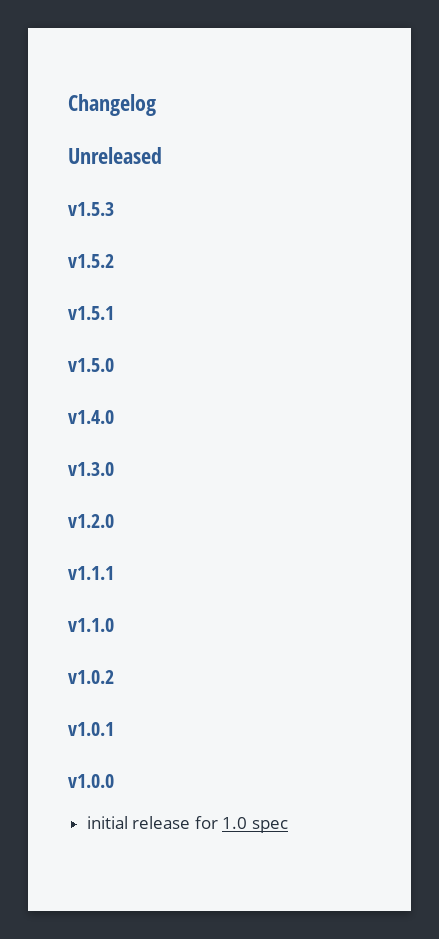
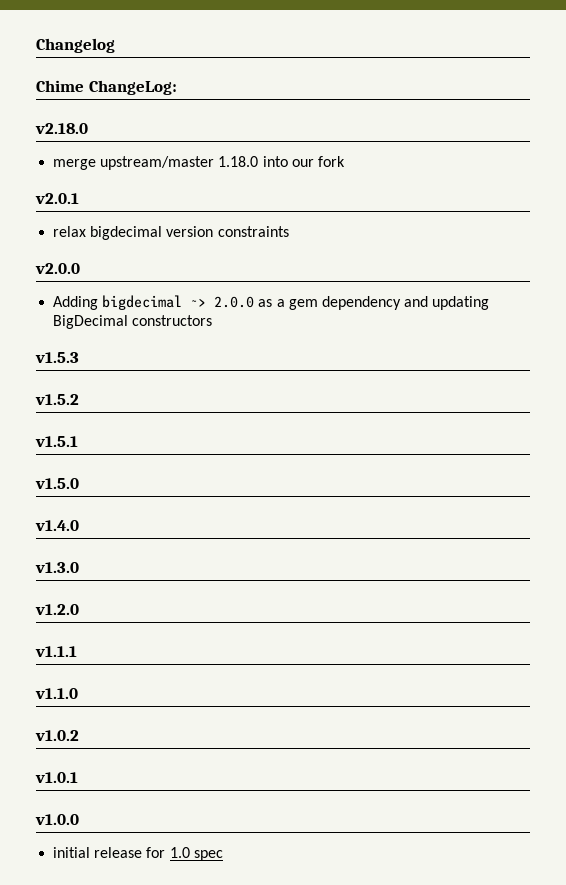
- Unreleased
+ Chime ChangeLog:
+ v2.18.0
+ merge upstream/master 1.18.0 into our fork
+ v2.0.1
+ relax bigdecimal version constraints
+ v2.0.0
+ Adding bigdecimal ~> 2.0.0 as a gem dependency and updating BigDecimal constructors

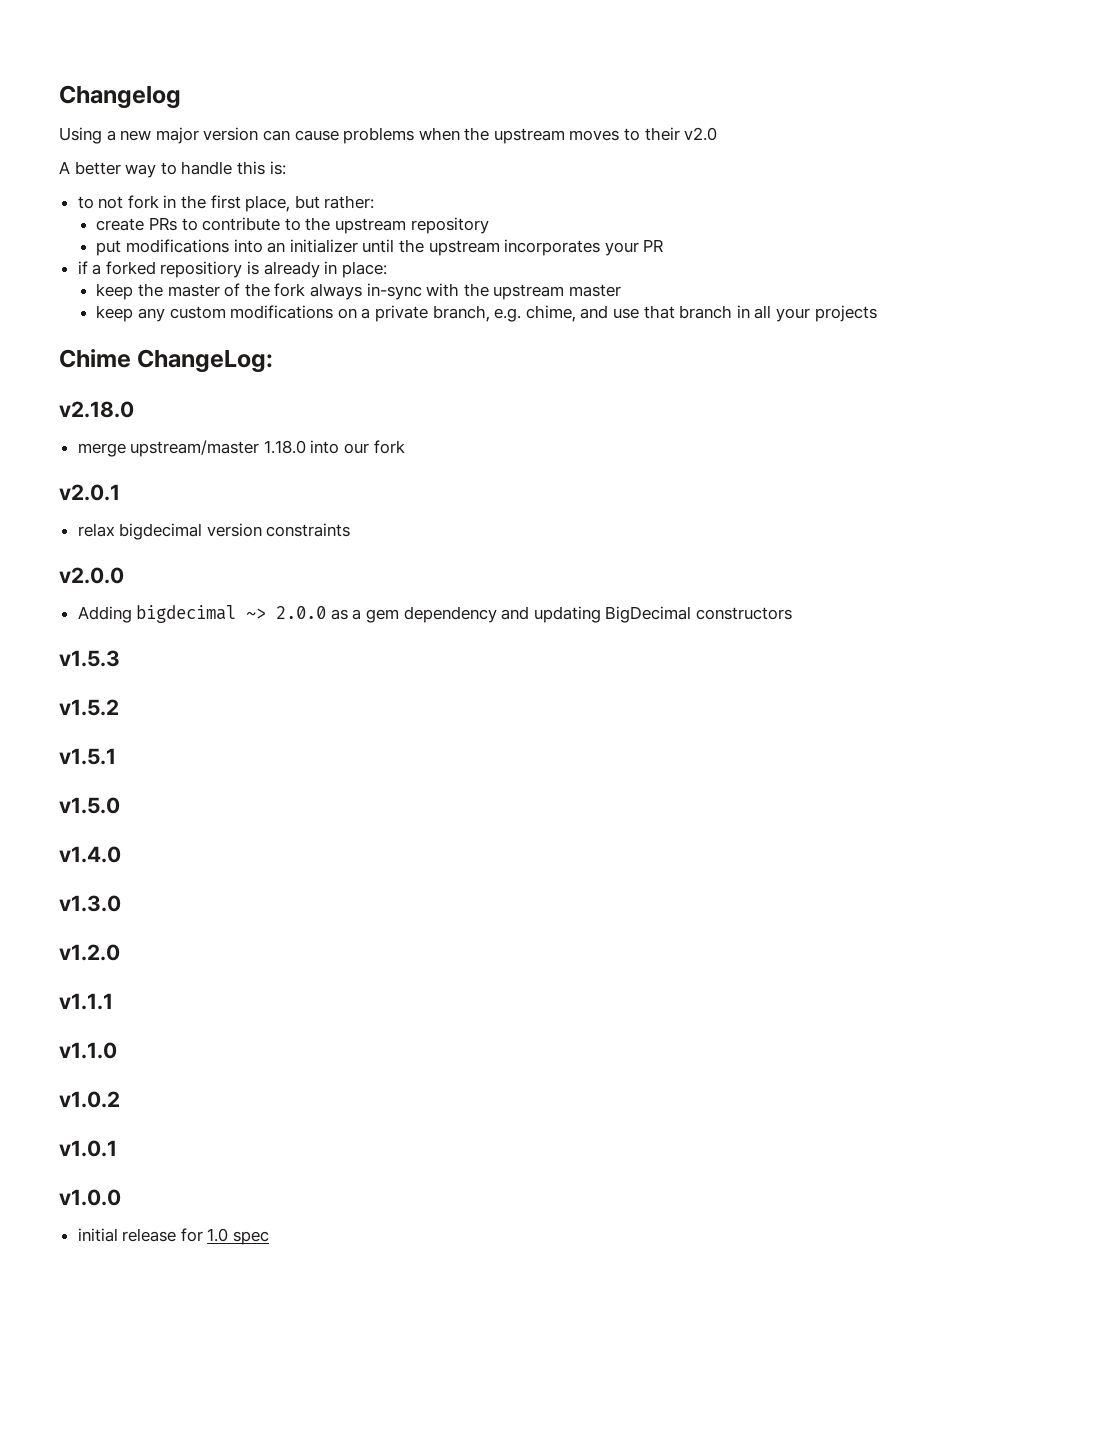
+ Using a new major version can cause problems when the upstream moves to their v2.0
+ A better way to handle this is:
+ to not fork in the first place, but rather:
+ create PRs to contribute to the upstream repository
+ put modifications into an initializer until the upstream incorporates your PR
+ if a forked repositiory is already in place:
+ keep the master of the fork always in-sync with the upstream master
+ keep any custom modifications on a private branch, e.g. chime, and use that branch in all your projects

